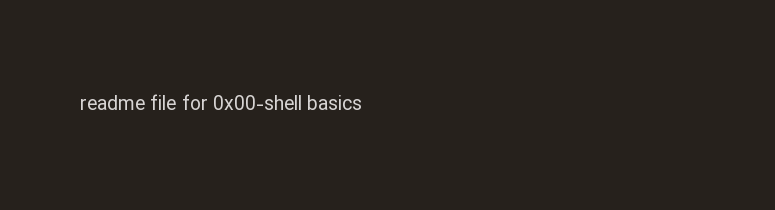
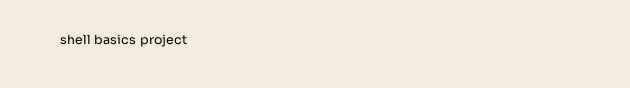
- readme file for 0x00-shell basics
+ shell basics project

